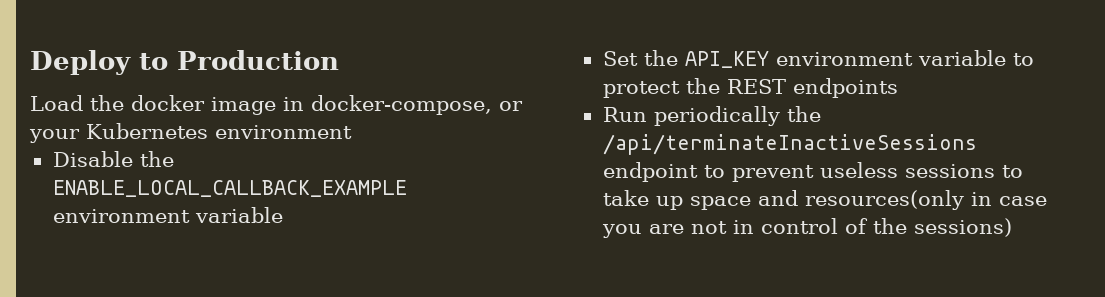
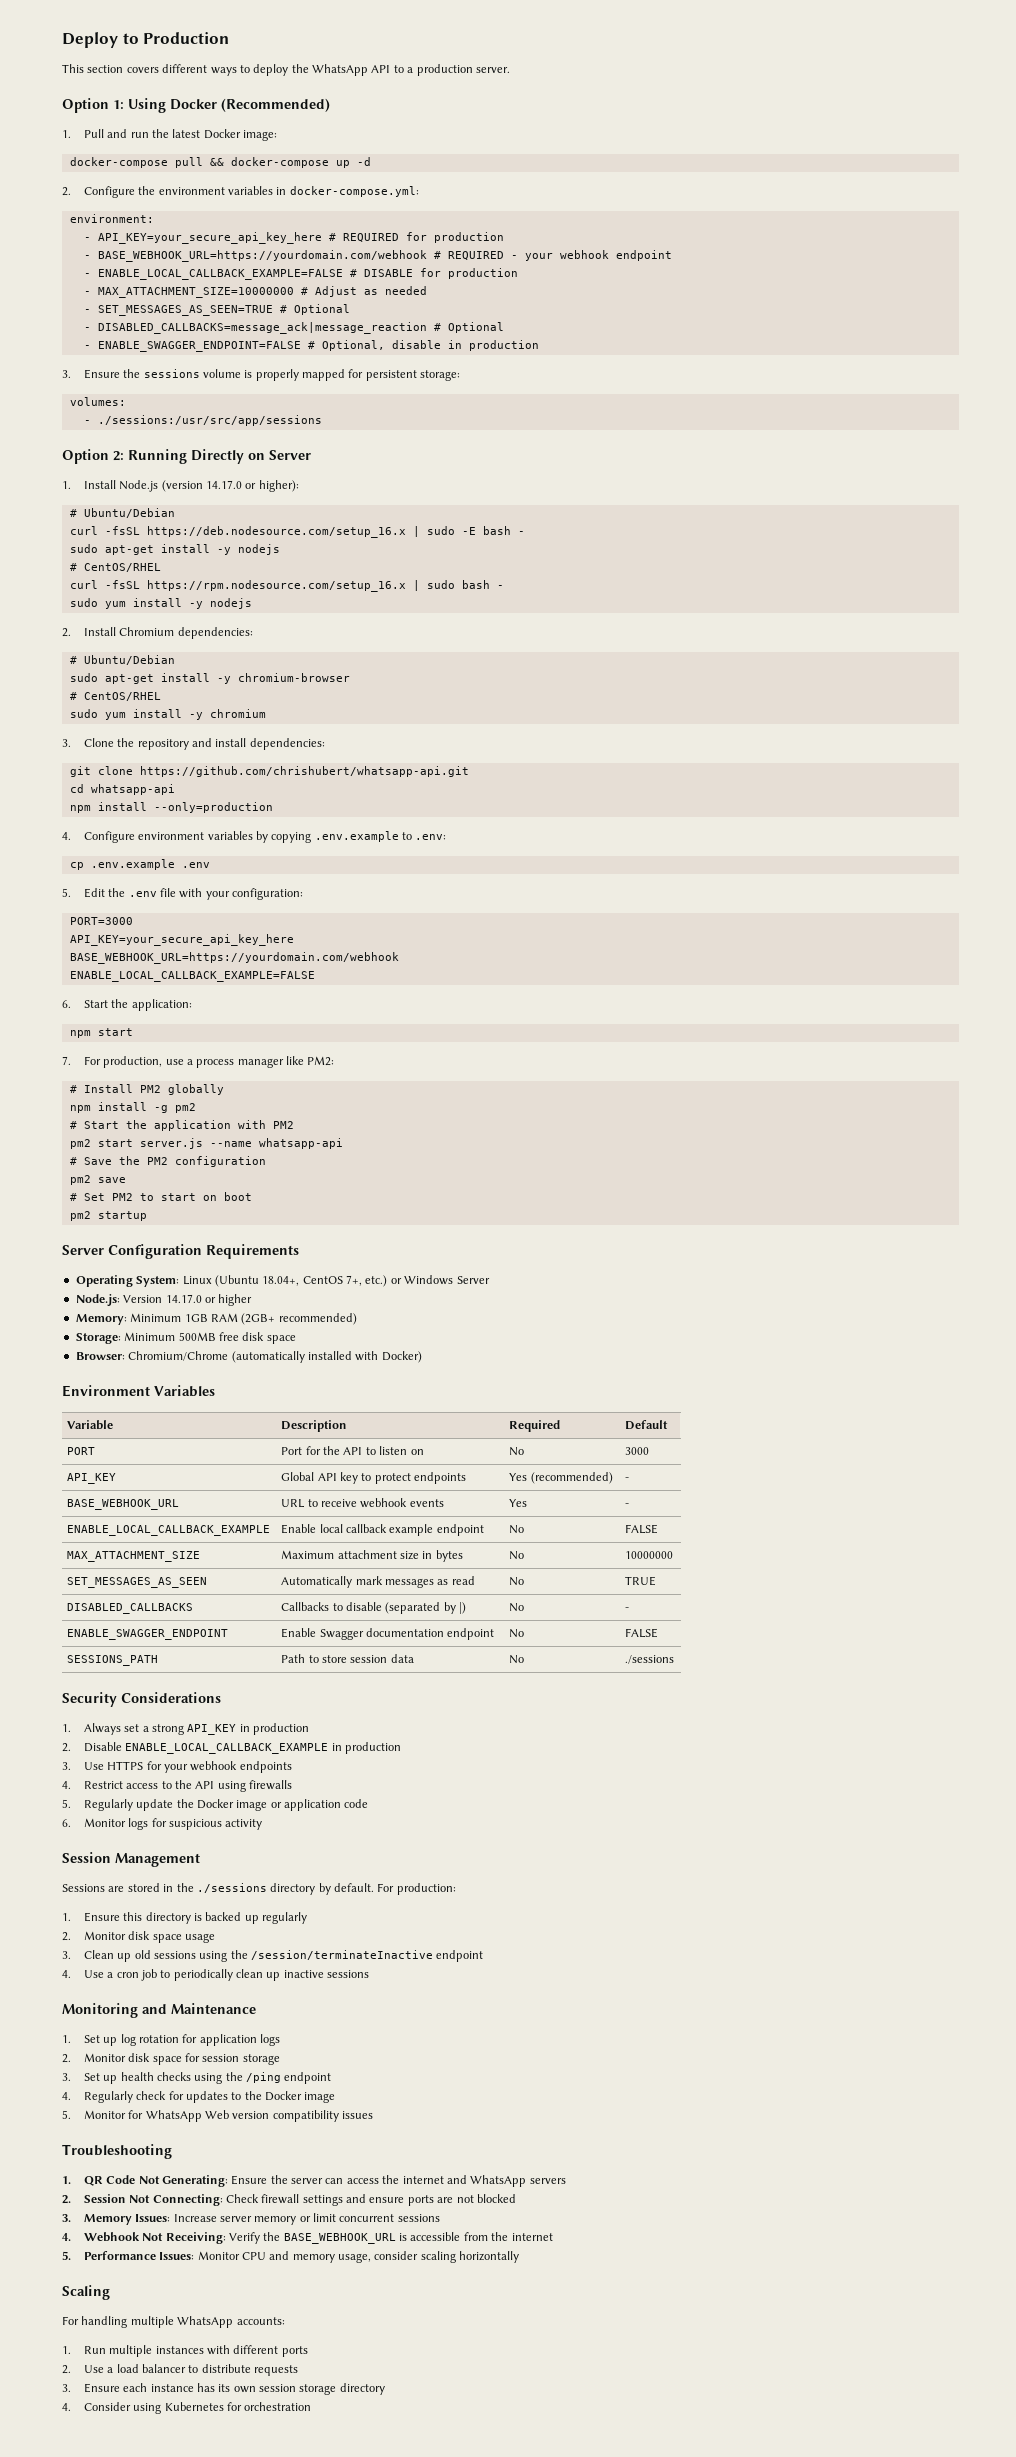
- Load the docker image in docker-compose, or your Kubernetes environment
- Disable the ENABLE_LOCAL_CALLBACK_EXAMPLE environment variable
- Set the API_KEY environment variable to protect the REST endpoints
- Run periodically the /api/terminateInactiveSessions endpoint to prevent useless sessions to take up space and resources(only in case you are not in control of the sessions)
+ This section covers different ways to deploy the WhatsApp API to a production server.
+ Option 1: Using Docker (Recommended)
+ 1. Pull and run the latest Docker image:
+ docker-compose pull && docker-compose up -d
+ 2. Configure the environment variables in docker-compose.yml:
+ environment:
+ - API_KEY=your_secure_api_key_here # REQUIRED for production
+ - BASE_WEBHOOK_URL=https://yourdomain.com/webhook # REQUIRED - your webhook endpoint
+ - ENABLE_LOCAL_CALLBACK_EXAMPLE=FALSE # DISABLE for production
+ - MAX_ATTACHMENT_SIZE=10000000 # Adjust as needed
+ - SET_MESSAGES_AS_SEEN=TRUE # Optional
+ - DISABLED_CALLBACKS=message_ack|message_reaction # Optional
+ - ENABLE_SWAGGER_ENDPOINT=FALSE # Optional, disable in production
+ 3. Ensure the sessions volume is properly mapped for persistent storage:
+ volumes:
+ - ./sessions:/usr/src/app/sessions
+ Option 2: Running Directly on Server
+ 1. Install Node.js (version 14.17.0 or higher):
+ # Ubuntu/Debian
+ curl -fsSL https://deb.nodesource.com/setup_16.x | sudo -E bash -
+ sudo apt-get install -y nodejs
+ # CentOS/RHEL
+ curl -fsSL https://rpm.nodesource.com/setup_16.x | sudo bash -
+ sudo yum install -y nodejs
+ 2. Install Chromium dependencies:
+ # Ubuntu/Debian
+ sudo apt-get install -y chromium-browser
+ # CentOS/RHEL
+ sudo yum install -y chromium
+ 3. Clone the repository and install dependencies:
+ git clone https://github.com/chrishubert/whatsapp-api.git
+ cd whatsapp-api
+ npm install --only=production
+ 4. Configure environment variables by copying .env.example to .env:
+ cp .env.example .env
+ 5. Edit the .env file with your configuration:
+ PORT=3000
+ API_KEY=your_secure_api_key_here
+ BASE_WEBHOOK_URL=https://yourdomain.com/webhook
+ ENABLE_LOCAL_CALLBACK_EXAMPLE=FALSE
+ 6. Start the application:
+ npm start
+ 7. For production, use a process manager like PM2:
+ # Install PM2 globally
+ npm install -g pm2
+ # Start the application with PM2
+ pm2 start server.js --name whatsapp-api
+ # Save the PM2 configuration
+ pm2 save
+ # Set PM2 to start on boot
+ pm2 startup
+ Server Configuration Requirements
+ Operating System: Linux (Ubuntu 18.04+, CentOS 7+, etc.) or Windows Server
+ Node.js: Version 14.17.0 or higher
+ Memory: Minimum 1GB RAM (2GB+ recommended)
+ Storage: Minimum 500MB free disk space
+ Browser: Chromium/Chrome (automatically installed with Docker)
+ Environment Variables
+ Variable | Description | Required | Default
+ PORT | Port for the API to listen on | No | 3000
+ API_KEY | Global API key to protect endpoints | Yes (recommended) | -
+ BASE_WEBHOOK_URL | URL to receive webhook events | Yes | -
+ ENABLE_LOCAL_CALLBACK_EXAMPLE | Enable local callback example endpoint | No | FALSE
+ MAX_ATTACHMENT_SIZE | Maximum attachment size in bytes | No | 10000000
+ SET_MESSAGES_AS_SEEN | Automatically mark messages as read | No | TRUE
+ DISABLED_CALLBACKS | Callbacks to disable (separated by |) | No | -
+ ENABLE_SWAGGER_ENDPOINT | Enable Swagger documentation endpoint | No | FALSE
+ SESSIONS_PATH | Path to store session data | No | ./sessions
+ Security Considerations
+ 1. Always set a strong API_KEY in production
+ 2. Disable ENABLE_LOCAL_CALLBACK_EXAMPLE in production
+ 3. Use HTTPS for your webhook endpoints
+ 4. Restrict access to the API using firewalls
+ 5. Regularly update the Docker image or application code
+ 6. Monitor logs for suspicious activity
+ Session Management
+ Sessions are stored in the ./sessions directory by default. For production:
+ 1. Ensure this directory is backed up regularly
+ 2. Monitor disk space usage
+ 3. Clean up old sessions using the /session/terminateInactive endpoint
+ 4. Use a cron job to periodically clean up inactive sessions
+ Monitoring and Maintenance
+ 1. Set up log rotation for application logs
+ 2. Monitor disk space for session storage
+ 3. Set up health checks using the /ping endpoint
+ 4. Regularly check for updates to the Docker image
+ 5. Monitor for WhatsApp Web version compatibility issues
+ Troubleshooting
+ 1. QR Code Not Generating: Ensure the server can access the internet and WhatsApp servers
+ 2. Session Not Connecting: Check firewall settings and ensure ports are not blocked
+ 3. Memory Issues: Increase server memory or limit concurrent sessions
+ 4. Webhook Not Receiving: Verify the BASE_WEBHOOK_URL is accessible from the internet
+ 5. Performance Issues: Monitor CPU and memory usage, consider scaling horizontally
+ Scaling
+ For handling multiple WhatsApp accounts:
+ 1. Run multiple instances with different ports
+ 2. Use a load balancer to distribute requests
+ 3. Ensure each instance has its own session storage directory
+ 4. Consider using Kubernetes for orchestration

